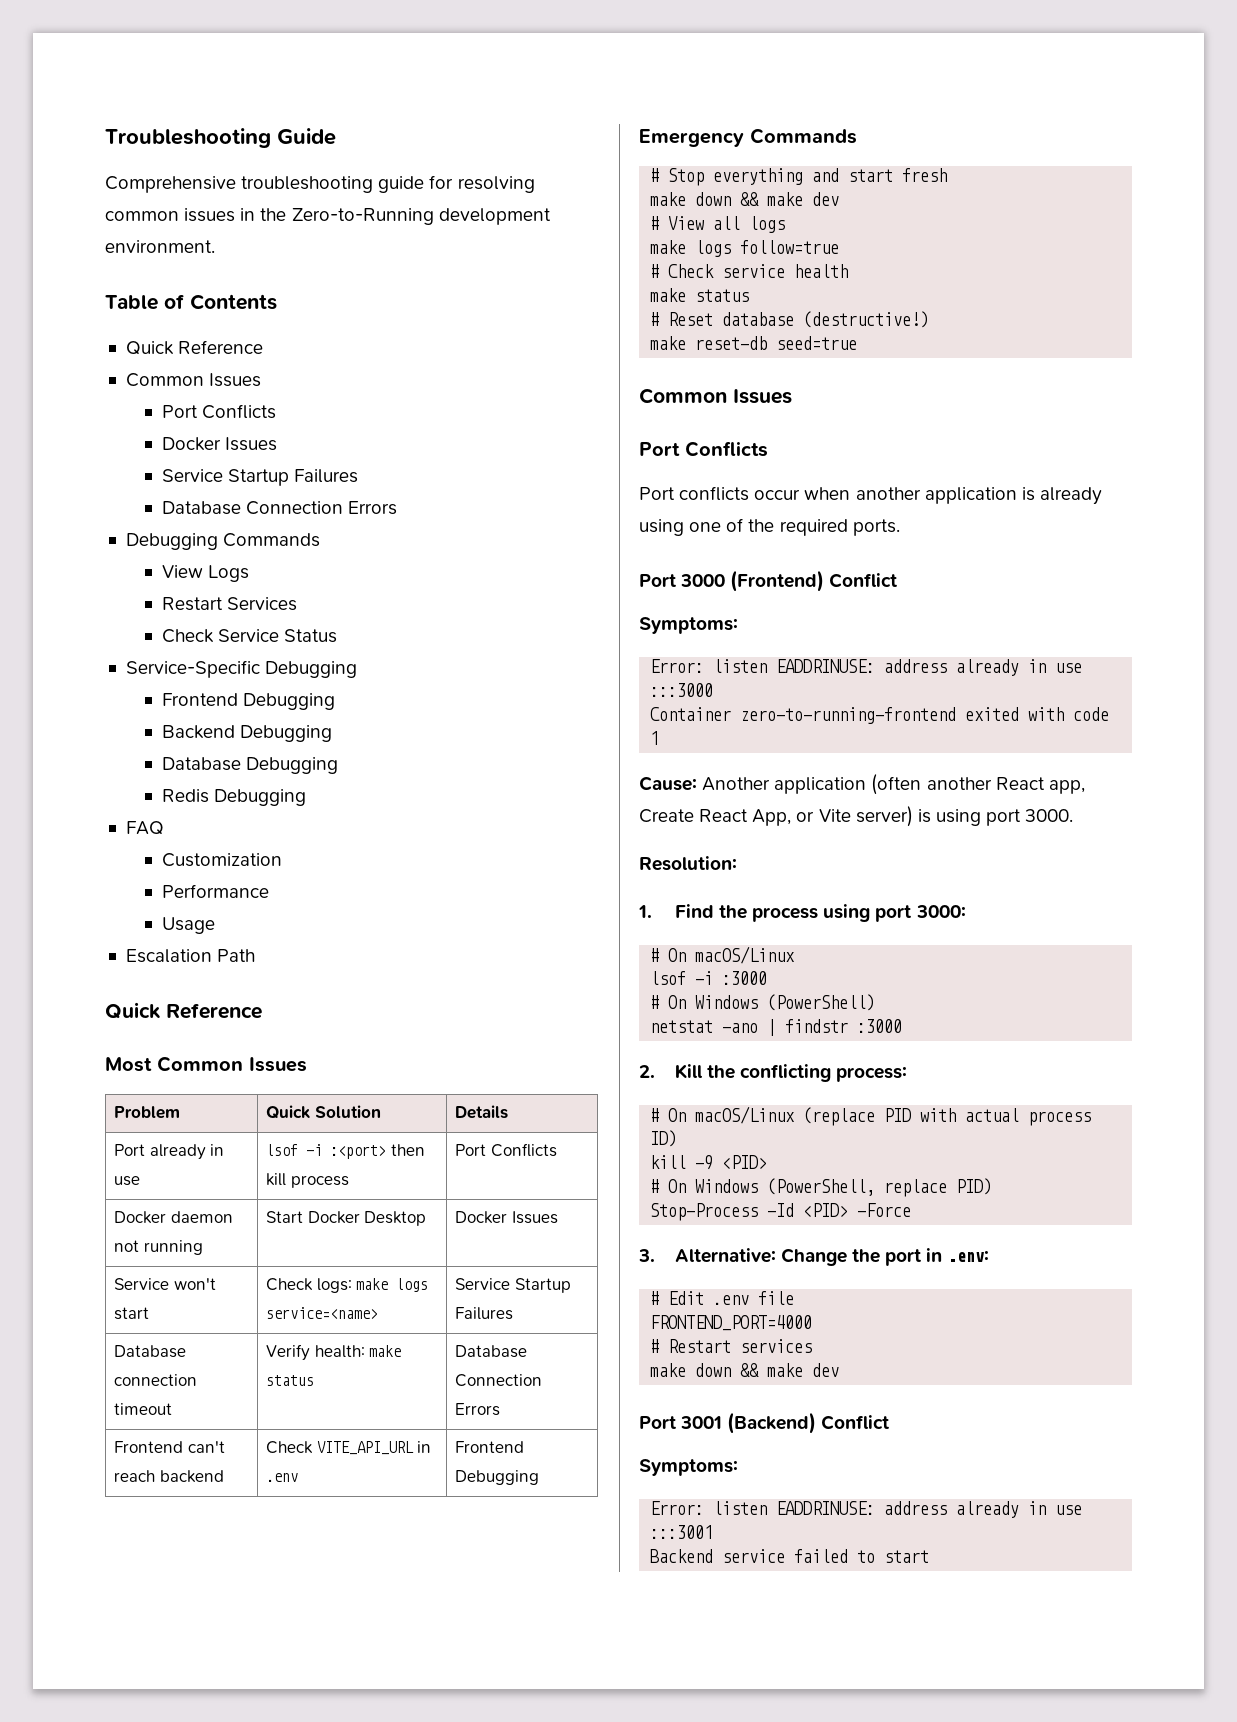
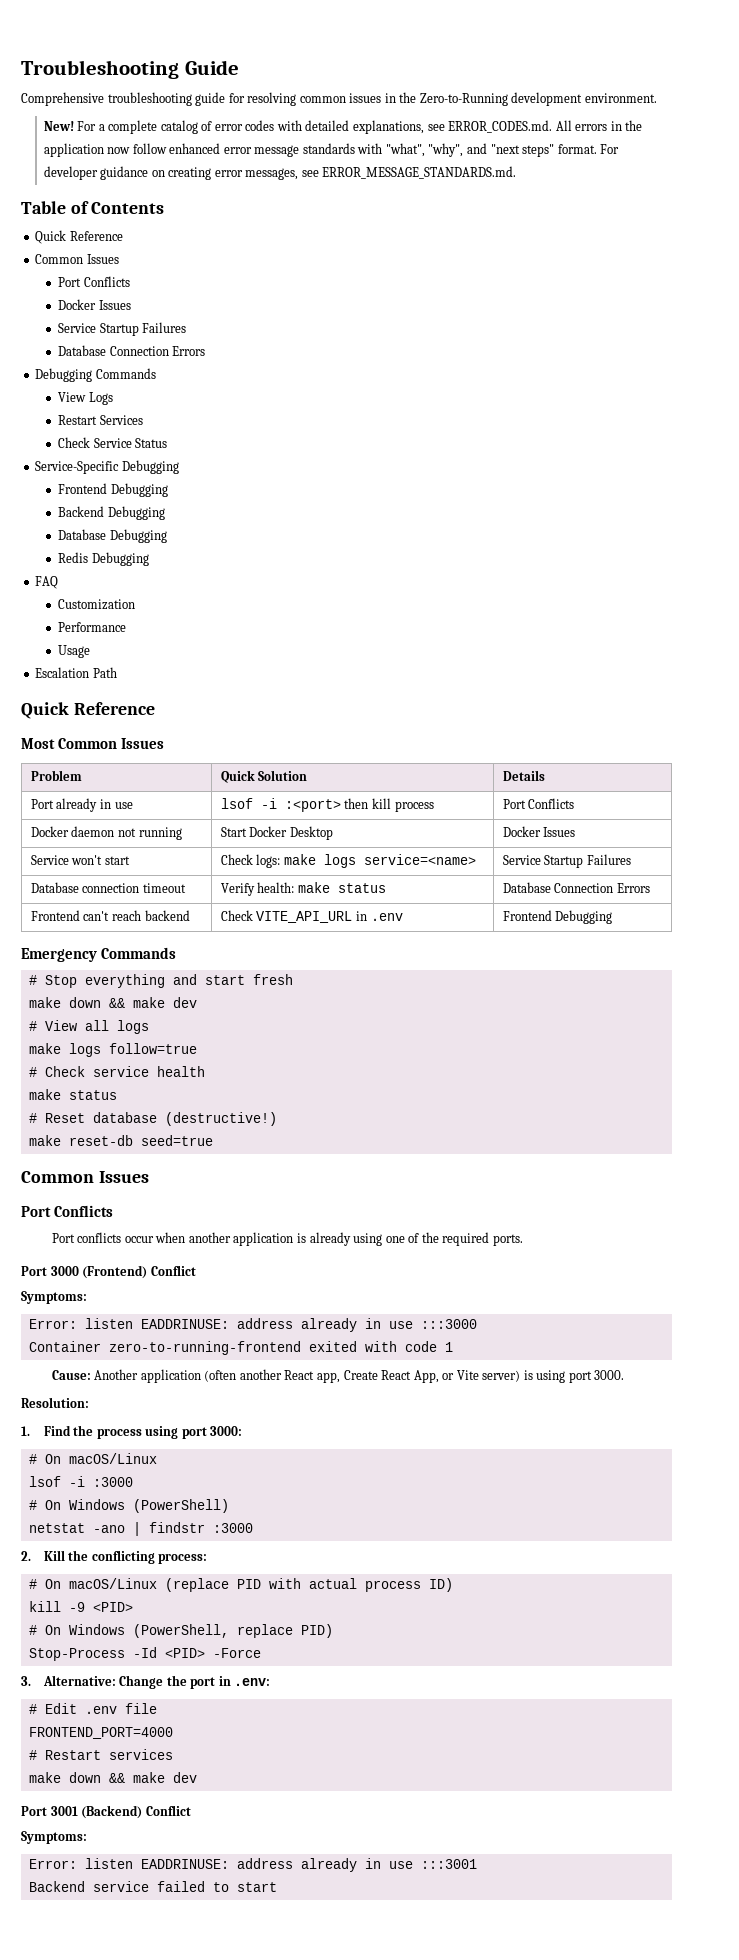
+ New! For a complete catalog of error codes with detailed explanations, see ERROR_CODES.md. All errors in the application now follow enhanced error message standards with "what", "why", and "next steps" format. For developer guidance on creating error messages, see ERROR_MESSAGE_STANDARDS.md.

